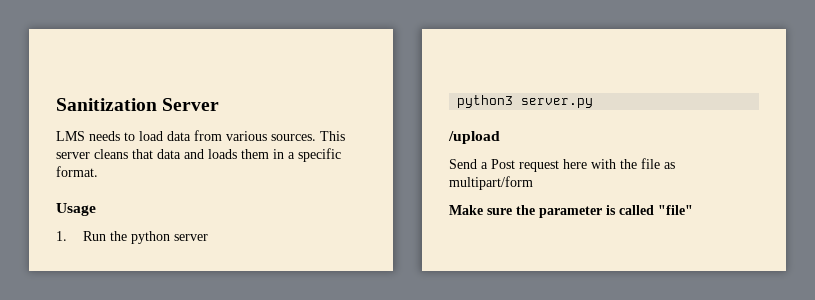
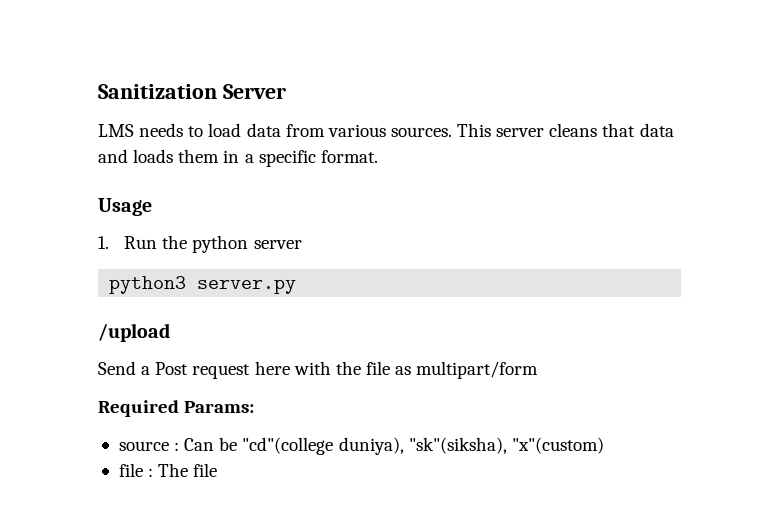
- Make sure the parameter is called "file"
+ Required Params:
+ source : Can be "cd"(college duniya), "sk"(siksha), "x"(custom)
+ file : The file

